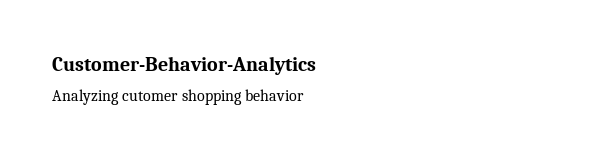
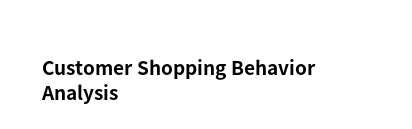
- Customer-Behavior-Analytics
- Analyzing cutomer shopping behavior
+ Customer Shopping Behavior Analysis

